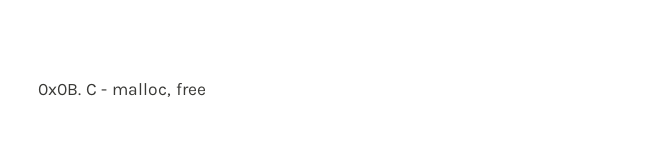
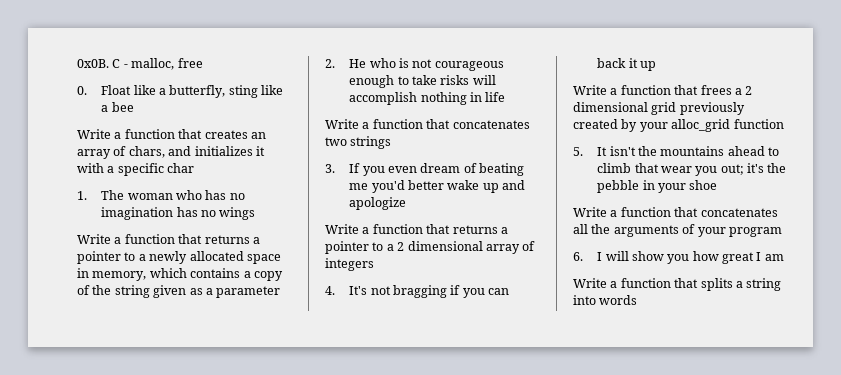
+ 0. Float like a butterfly, sting like a bee
+ Write a function that creates an array of chars, and initializes it with a specific char
+ 1. The woman who has no imagination has no wings
+ Write a function that returns a pointer to a newly allocated space in memory, which contains a copy of the string given as a parameter
+ 2. He who is not courageous enough to take risks will accomplish nothing in life
+ Write a function that concatenates two strings
+ 3. If you even dream of beating me you'd better wake up and apologize
+ Write a function that returns a pointer to a 2 dimensional array of integers
+ 4. It's not bragging if you can back it up
+ Write a function that frees a 2 dimensional grid previously created by your alloc_grid function
+ 5. It isn't the mountains ahead to climb that wear you out; it's the pebble in your shoe
+ Write a function that concatenates all the arguments of your program
+ 6. I will show you how great I am
+ Write a function that splits a string into words

